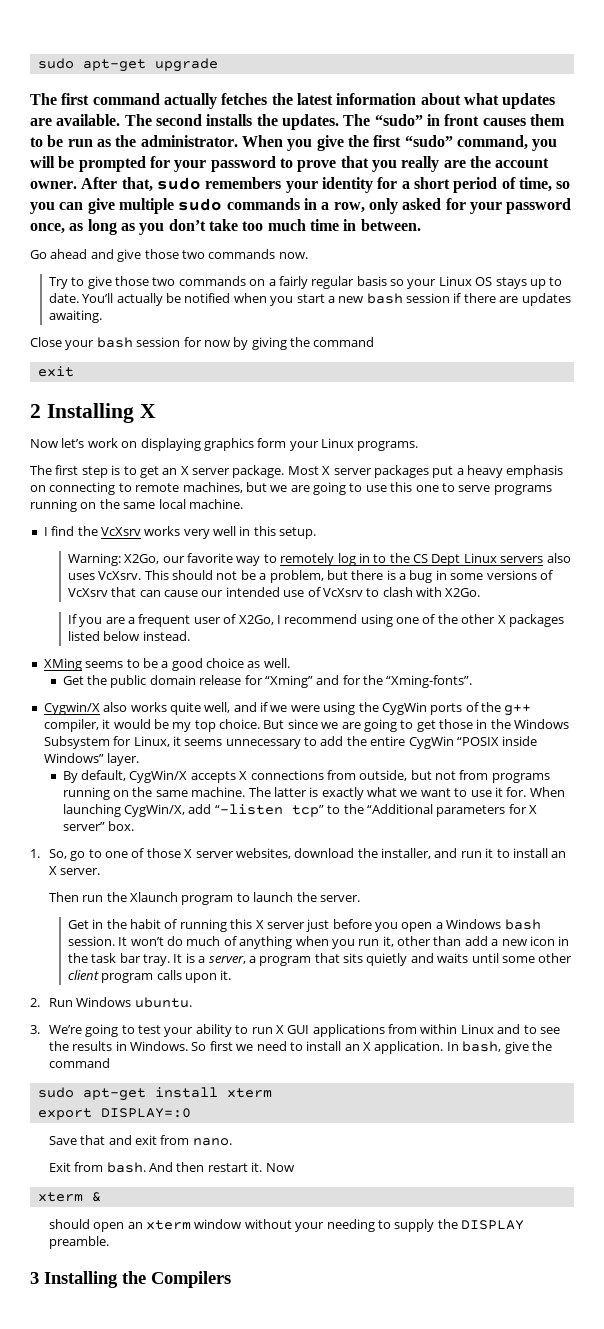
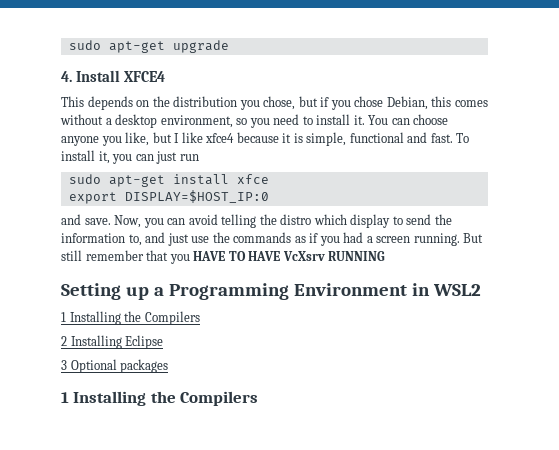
- The first command actually fetches the latest information about what updates are available. The second installs the updates. The “sudo” in front causes them to be run as the administrator. When you give the first “sudo” command, you will be prompted for your password to prove that you really are the account owner. After that, sudo remembers your identity for a short period of time, so you can give multiple sudo commands in a row, only asked for your password once, as long as you don’t take too much time in between.
- Go ahead and give those two commands now.
- Try to give those two commands on a fairly regular basis so your Linux OS stays up to date. You’ll actually be notified when you start a new bash session if there are updates awaiting.
- Close your bash session for now by giving the command
- exit
- 2 Installing X
- Now let’s work on displaying graphics form your Linux programs.
- The first step is to get an X server package. Most X server packages put a heavy emphasis on connecting to remote machines, but we are going to use this one to serve programs running on the same local machine.
- I find the VcXsrv works very well in this setup.
- Warning: X2Go, our favorite way to remotely log in to the CS Dept Linux servers also uses VcXsrv. This should not be a problem, but there is a bug in some versions of VcXsrv that can cause our intended use of VcXsrv to clash with X2Go.
- If you are a frequent user of X2Go, I recommend using one of the other X packages listed below instead.
- XMing seems to be a good choice as well.
- Get the public domain release for “Xming” and for the “Xming-fonts”.
- Cygwin/X also works quite well, and if we were using the CygWin ports of the g++ compiler, it would be my top choice. But since we are going to get those in the Windows Subsystem for Linux, it seems unnecessary to add the entire CygWin “POSIX inside Windows” layer.
- By default, CygWin/X accepts X connections from outside, but not from programs running on the same machine. The latter is exactly what we want to use it for. When launching CygWin/X, add “-listen tcp” to the “Additional parameters for X server” box.
- 1. So, go to one of those X server websites, download the installer, and run it to install an X server.
- Then run the Xlaunch program to launch the server.
- Get in the habit of running this X server just before you open a Windows bash session. It won’t do much of anything when you run it, other than add a new icon in the task bar tray. It is a server, a program that sits quietly and waits until some other client program calls upon it.
- 2. Run Windows ubuntu.
- 3. We’re going to test your ability to run X GUI applications from within Linux and to see the results in Windows. So first we need to install an X application. In bash, give the command
+ 4. Install XFCE4
+ This depends on the distribution you chose, but if you chose Debian, this comes without a desktop environment, so you need to install it. You can choose anyone you like, but I like xfce4 because it is simple, functional and fast. To install it, you can just run
- sudo apt-get install xterm
+ sudo apt-get install xfce
- export DISPLAY=:0
- Save that and exit from nano.
- Exit from bash. And then restart it. Now
- xterm &
- should open an xterm window without your needing to supply the DISPLAY preamble.
- 3 Installing the Compilers
+ export DISPLAY=$HOST_IP:0
+ and save. Now, you can avoid telling the distro which display to send the information to, and just use the commands as if you had a screen running. But still remember that you HAVE TO HAVE VcXsrv RUNNING
+ Setting up a Programming Environment in WSL2
+ 1 Installing the Compilers
+ 2 Installing Eclipse
+ 3 Optional packages
+ 1 Installing the Compilers

